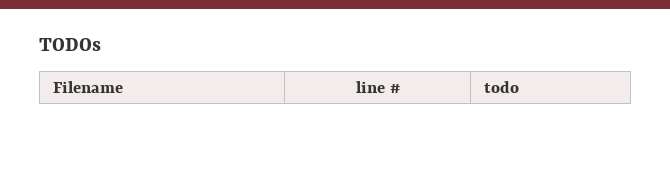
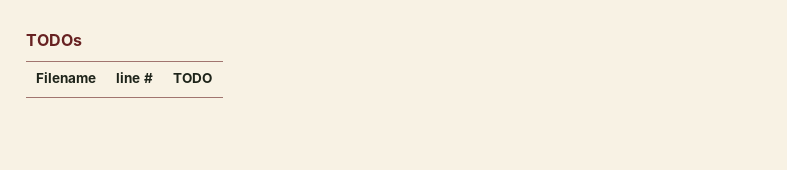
- Filename | line # | todo
+ Filename | line # | TODO

